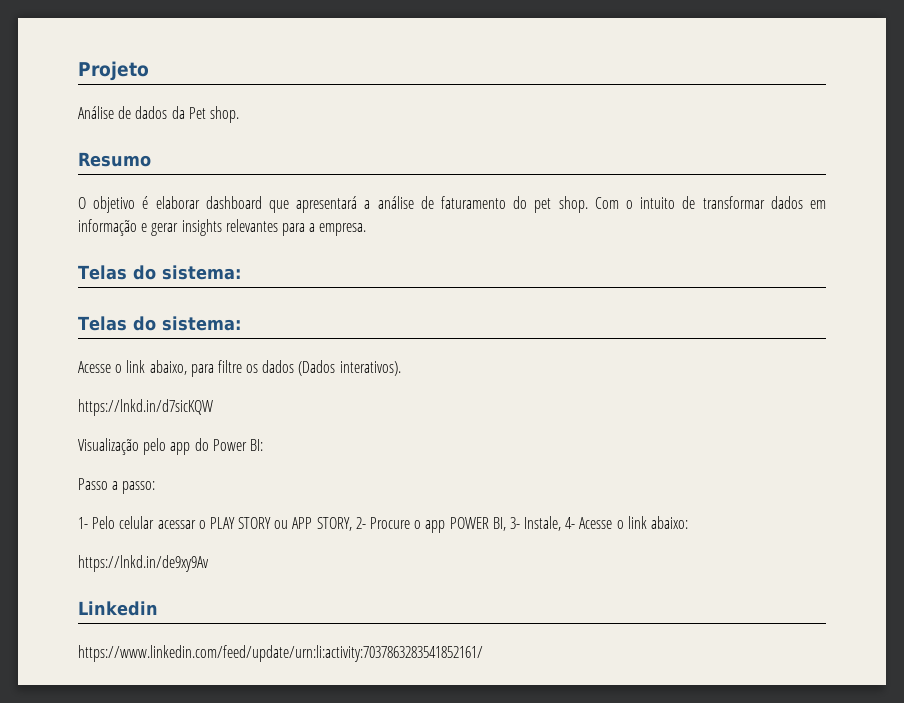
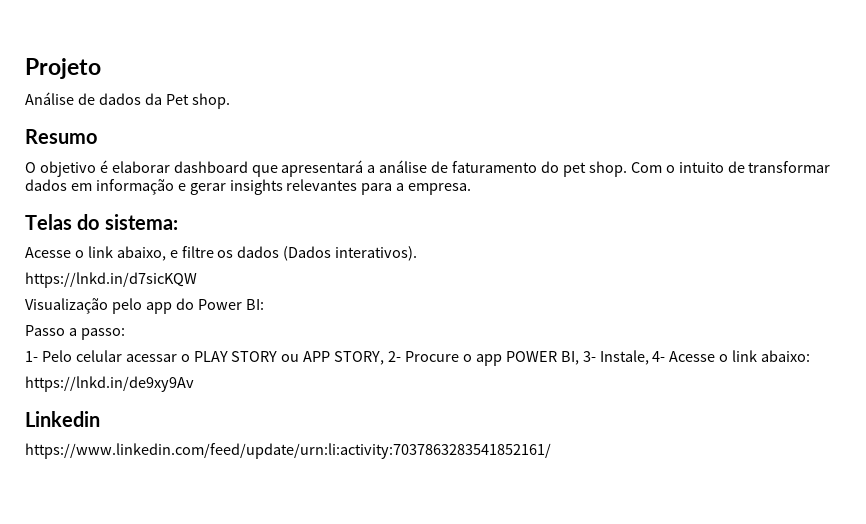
  Com o intuito de transformar dados em informação e gerar insights relevantes para a empresa.
- Telas do sistema:
- Acesse o link abaixo, para filtre os dados (Dados interativos).
+ Acesse o link abaixo, e filtre os dados (Dados interativos).

